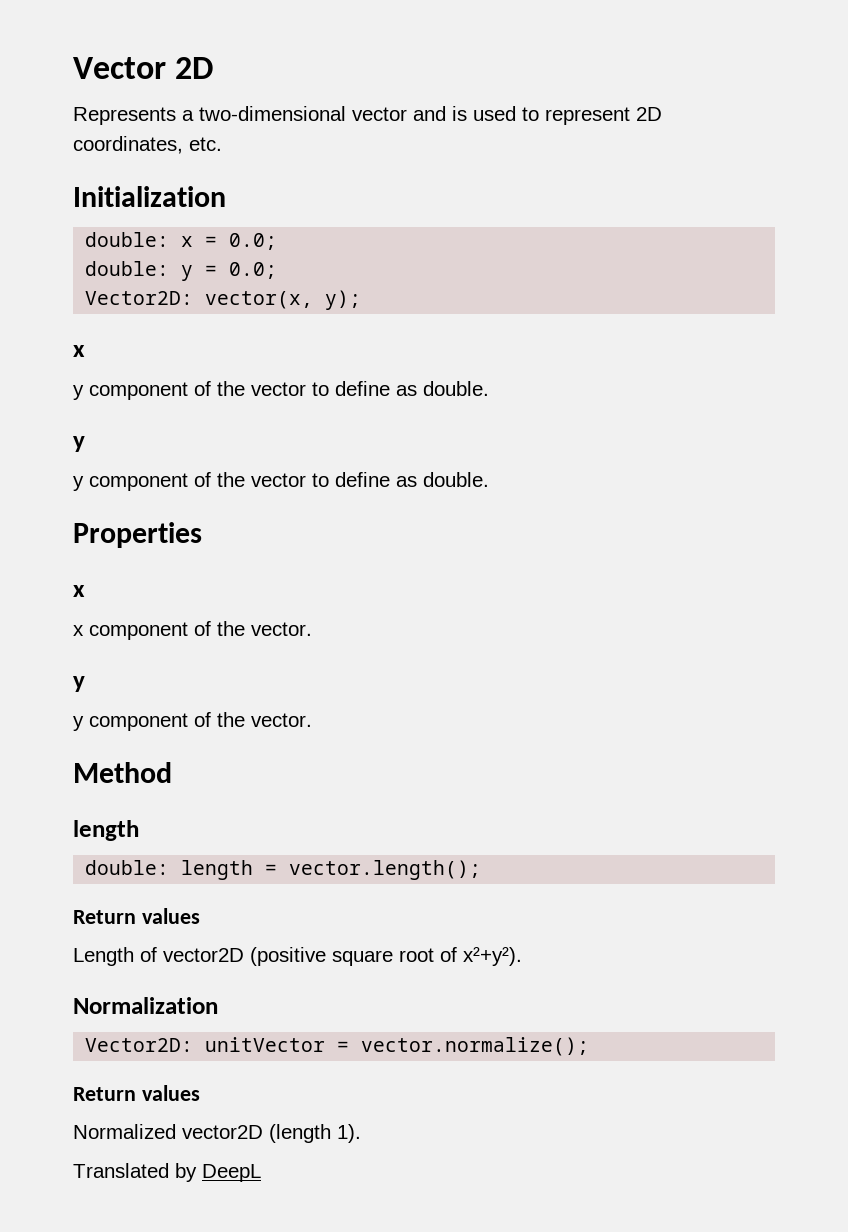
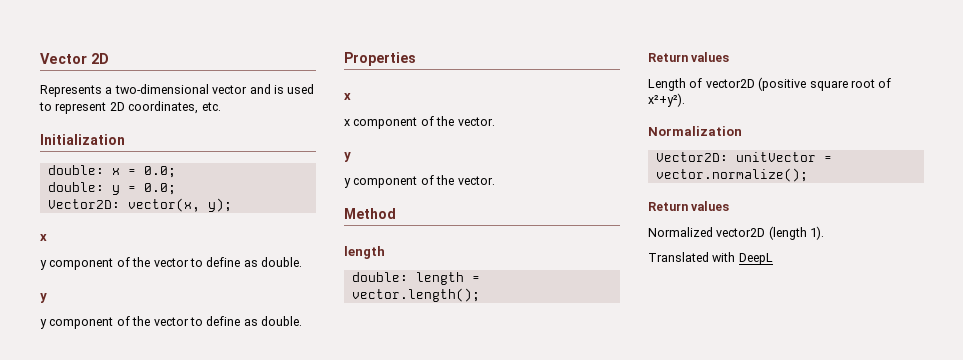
- Translated by DeepL
+ Translated with DeepL

